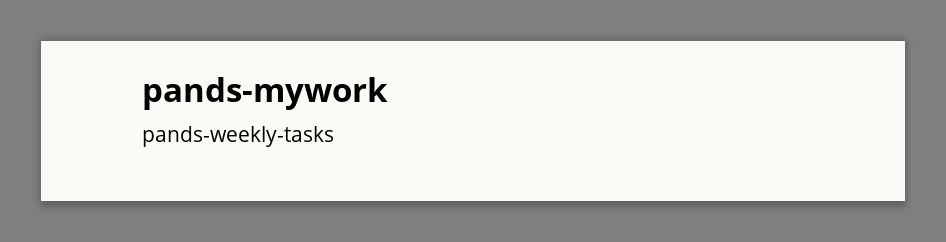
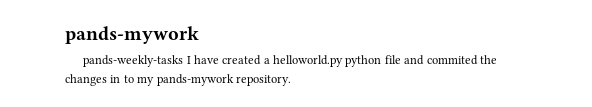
- pands-weekly-tasks
+ pands-weekly-tasks I have created a helloworld.py python file and commited the changes in to my pands-mywork repository.

